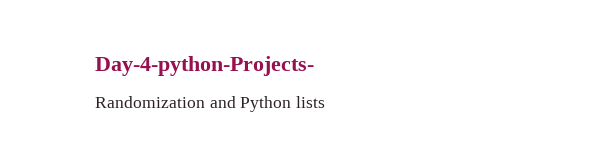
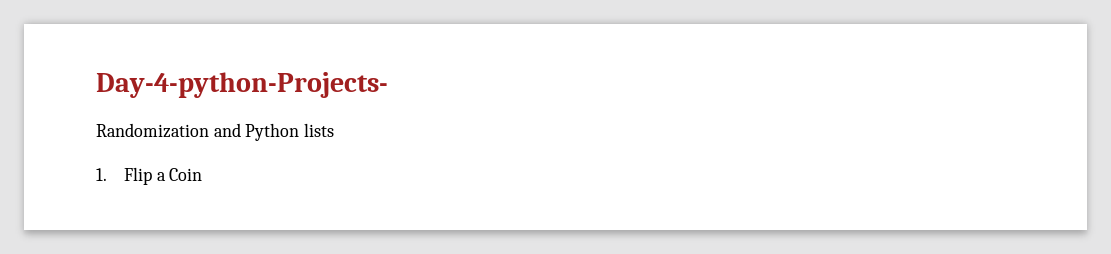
+ 1. Flip a Coin

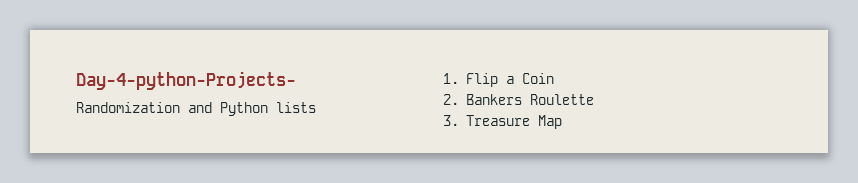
+ 2. Bankers Roulette
+ 3. Treasure Map

